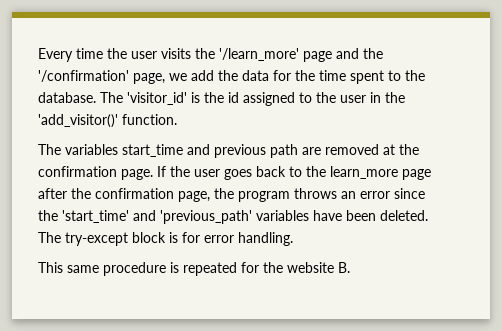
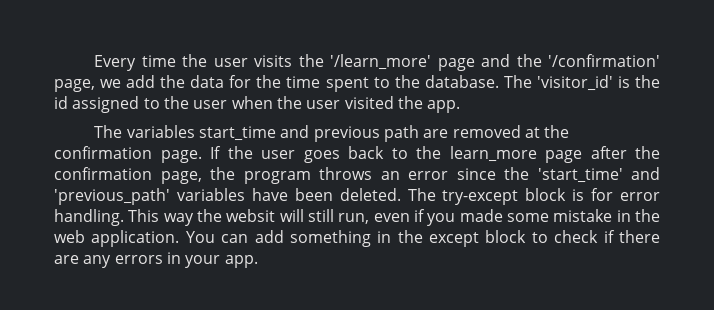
- The 'visitor_id' is the id assigned to the user in the 'add_visitor()' function.
+ The 'visitor_id' is the id assigned to the user when the user visited the app.
- The try-except block is for error handling.
- This same procedure is repeated for the website B.
+ The try-except block is for error handling. This way the websit will still run, even if you made some mistake in the web application. You can add something in the except block to check if there are any errors in your app.

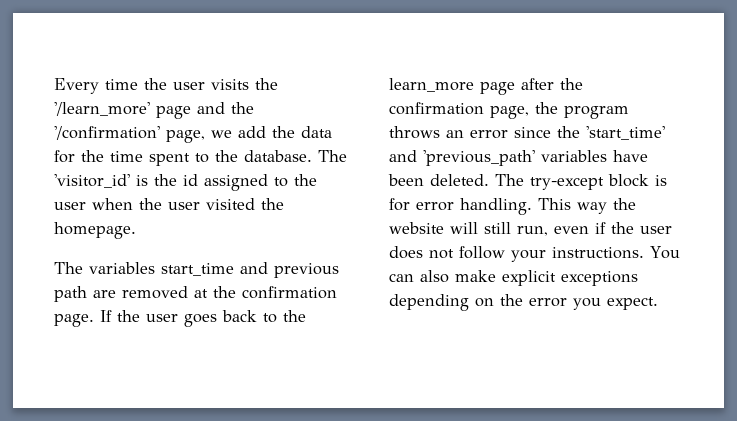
- The 'visitor_id' is the id assigned to the user when the user visited the app.
+ The 'visitor_id' is the id assigned to the user when the user visited the homepage.
- This way the websit will still run, even if you made some mistake in the web application. You can add something in the except block to check if there are any errors in your app.
+ This way the website will still run, even if the user does not follow your instructions. You can also make explicit exceptions depending on the error you expect.

